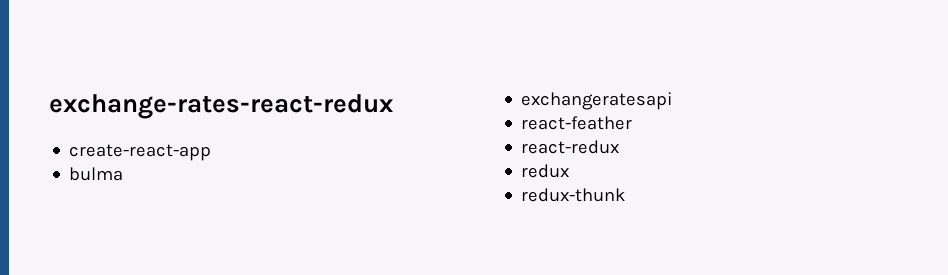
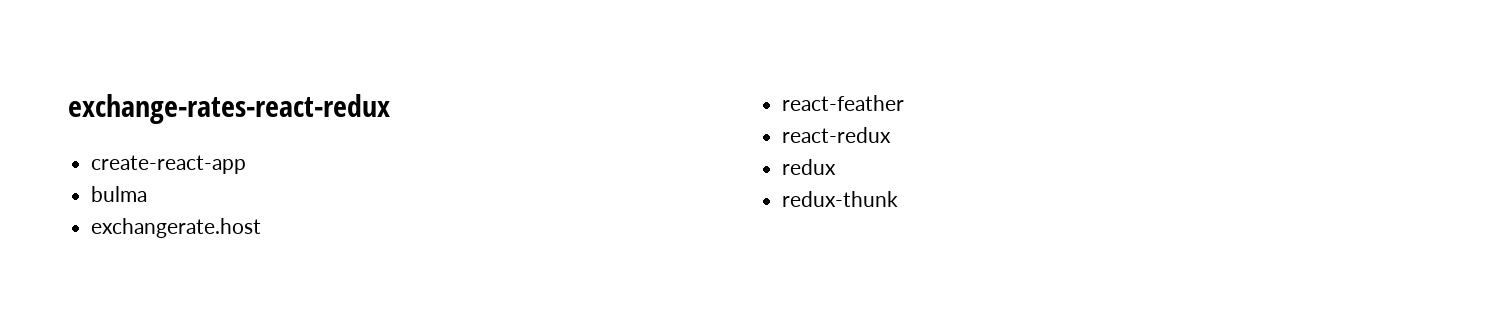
- exchangeratesapi
+ exchangerate.host

